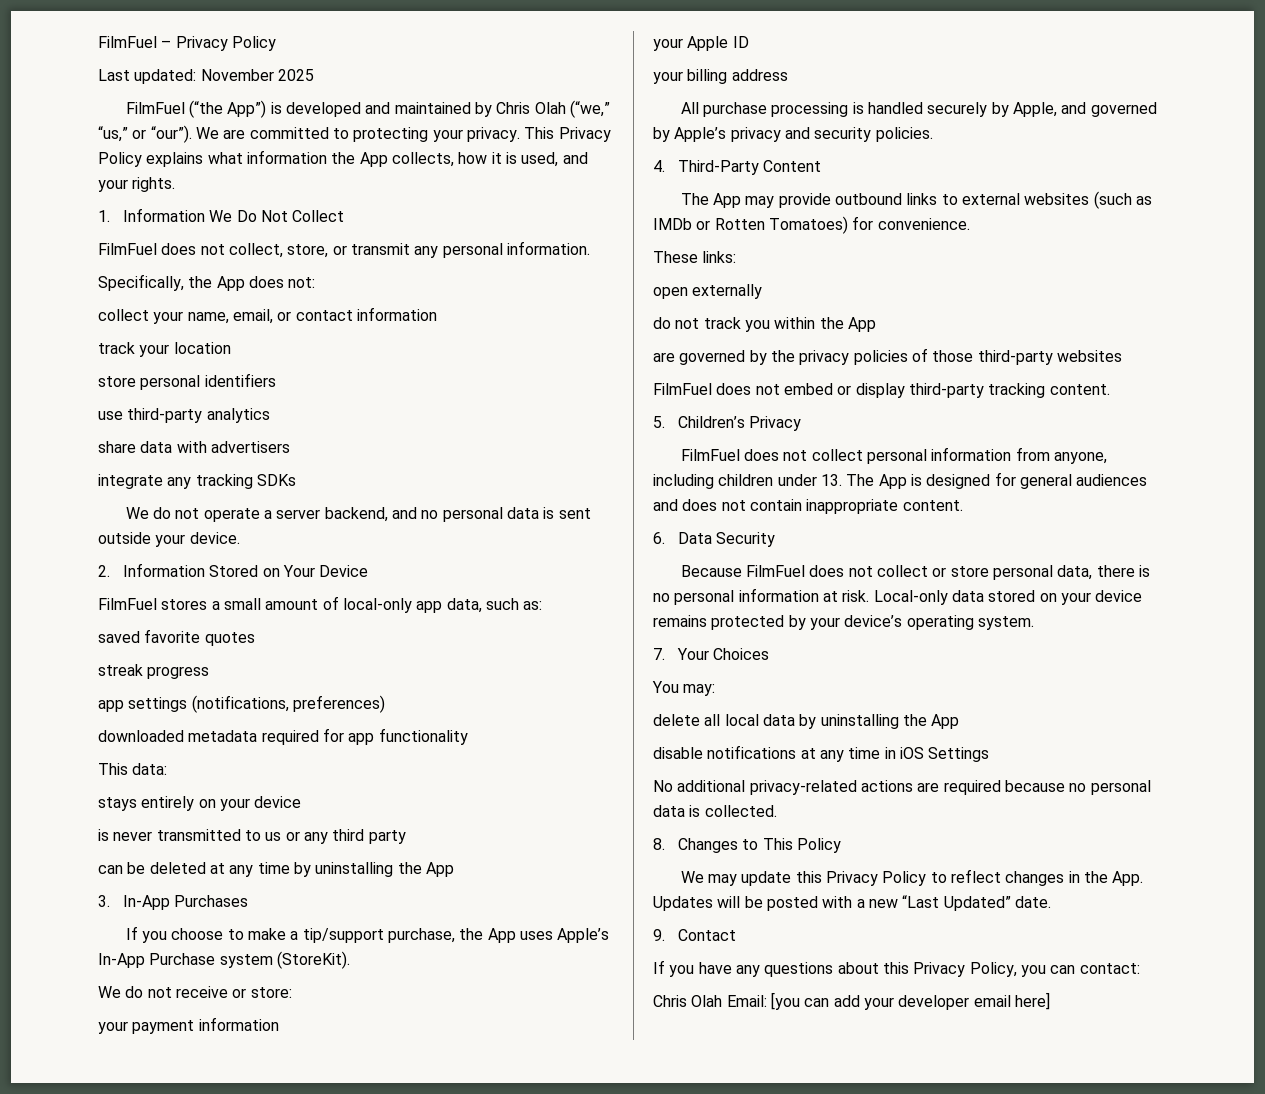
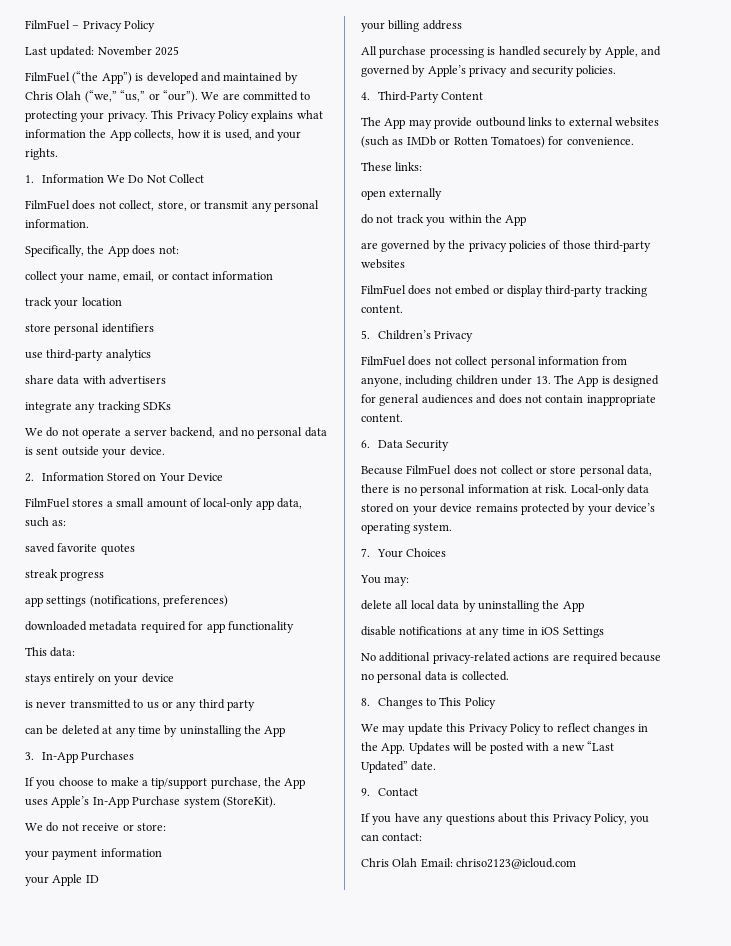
- Chris Olah Email: [you can add your developer email here]
+ Chris Olah Email: chriso2123@icloud.com

